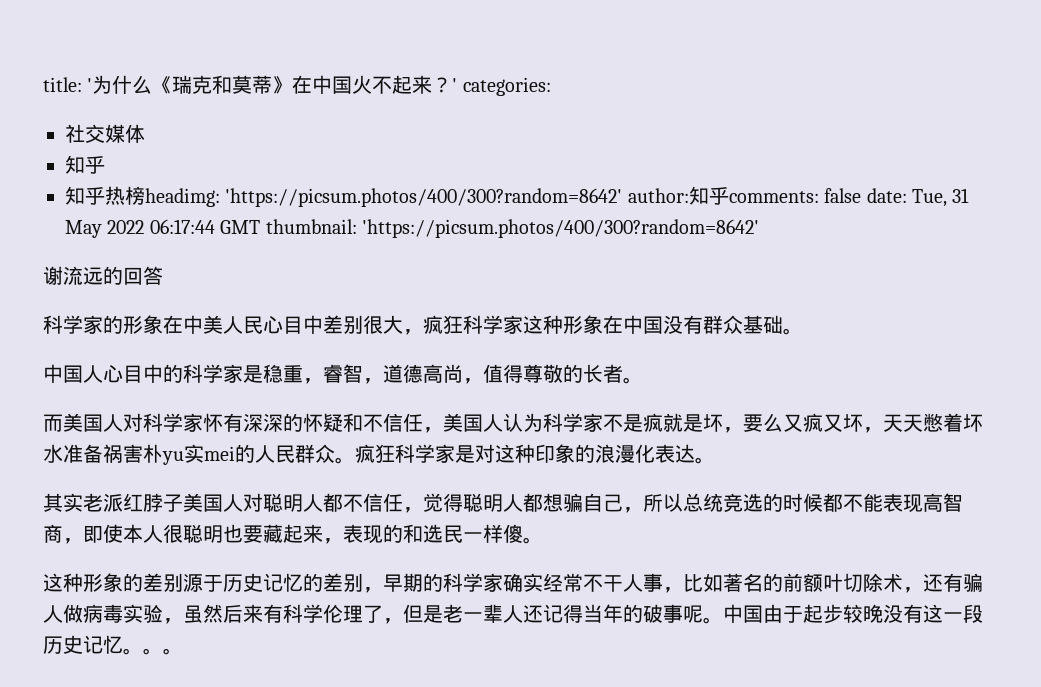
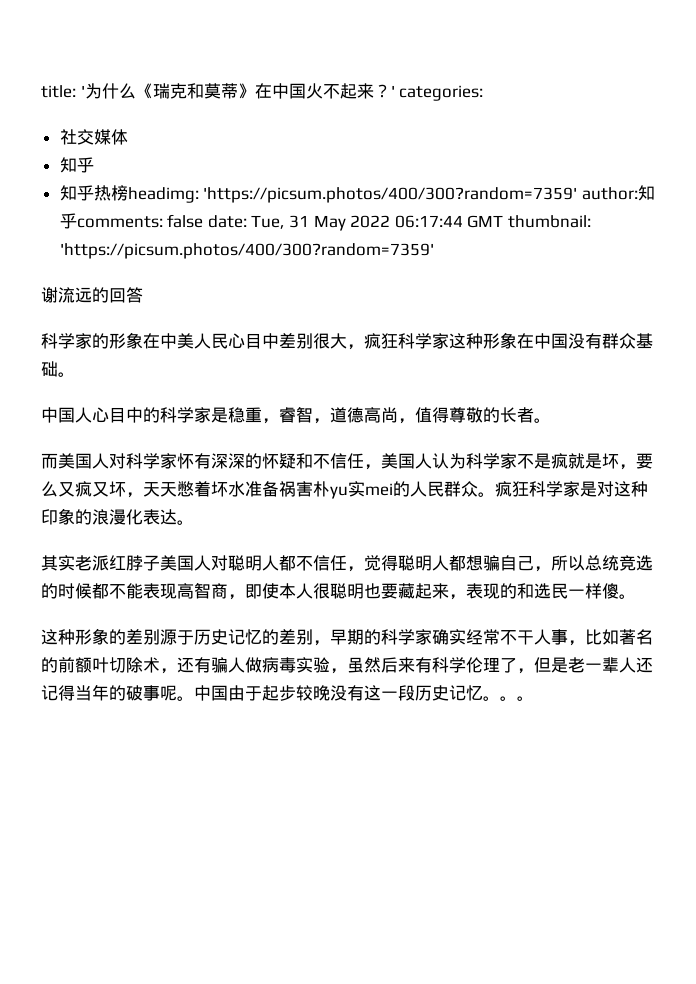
- 知乎热榜headimg: 'https://picsum.photos/400/300?random=8642' author:知乎comments: false date: Tue, 31 May 2022 06:17:44 GMT thumbnail: 'https://picsum.photos/400/300?random=8642'
+ 知乎热榜headimg: 'https://picsum.photos/400/300?random=7359' author:知乎comments: false date: Tue, 31 May 2022 06:17:44 GMT thumbnail: 'https://picsum.photos/400/300?random=7359'

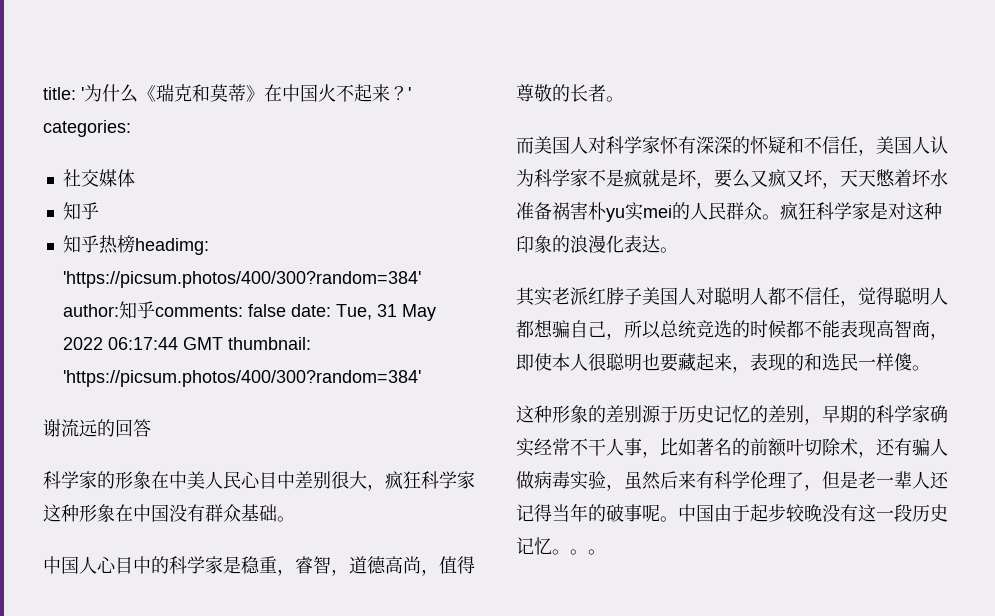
- 知乎热榜headimg: 'https://picsum.photos/400/300?random=7359' author:知乎comments: false date: Tue, 31 May 2022 06:17:44 GMT thumbnail: 'https://picsum.photos/400/300?random=7359'
+ 知乎热榜headimg: 'https://picsum.photos/400/300?random=384' author:知乎comments: false date: Tue, 31 May 2022 06:17:44 GMT thumbnail: 'https://picsum.photos/400/300?random=384'

